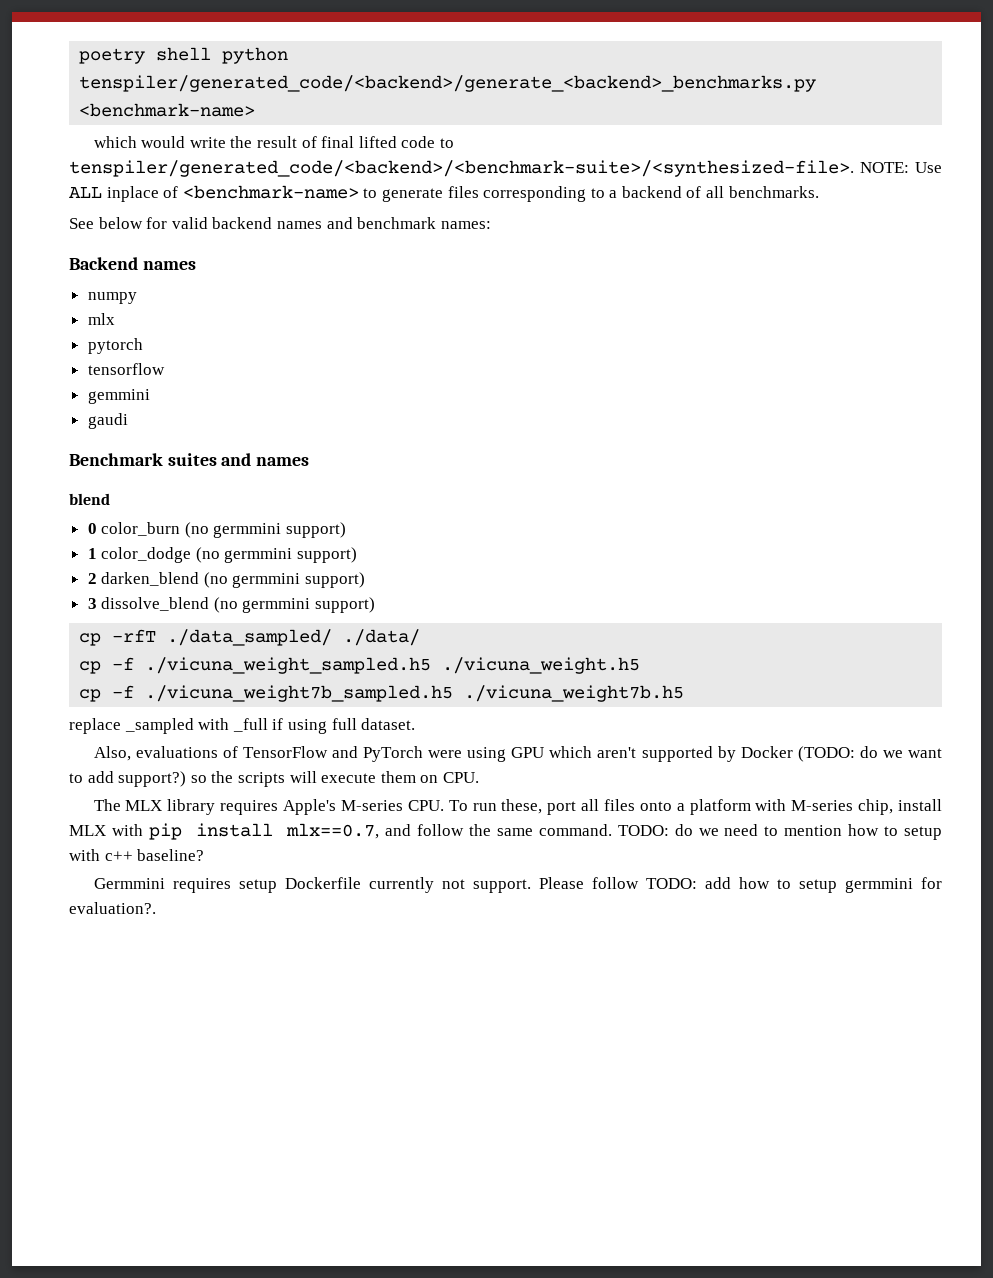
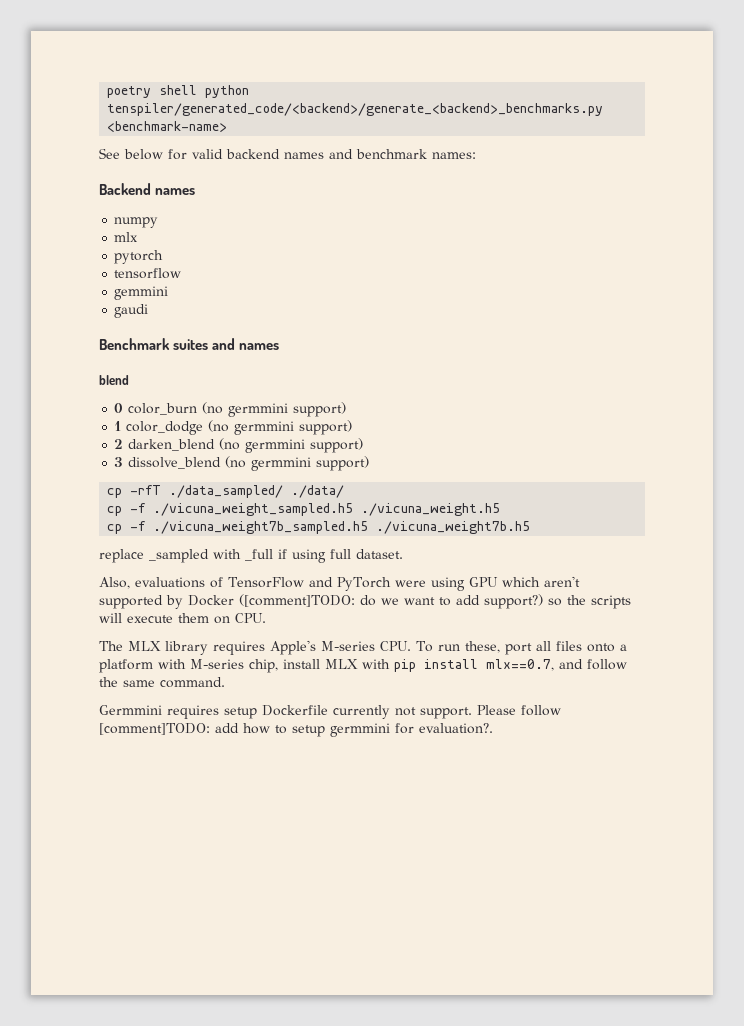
- which would write the result of final lifted code to tenspiler/generated_code/<backend>/<benchmark-suite>/<synthesized-file>. NOTE: Use ALL inplace of <benchmark-name> to generate files corresponding to a backend of all benchmarks.
- Also, evaluations of TensorFlow and PyTorch were using GPU which aren't supported by Docker (TODO: do we want to add support?) so the scripts will execute them on CPU.
+ Also, evaluations of TensorFlow and PyTorch were using GPU which aren't supported by Docker ([comment]TODO: do we want to add support?) so the scripts will execute them on CPU.
- TODO: do we need to mention how to setup with c++ baseline?
- Please follow TODO: add how to setup germmini for evaluation?.
+ Please follow [comment]TODO: add how to setup germmini for evaluation?.

